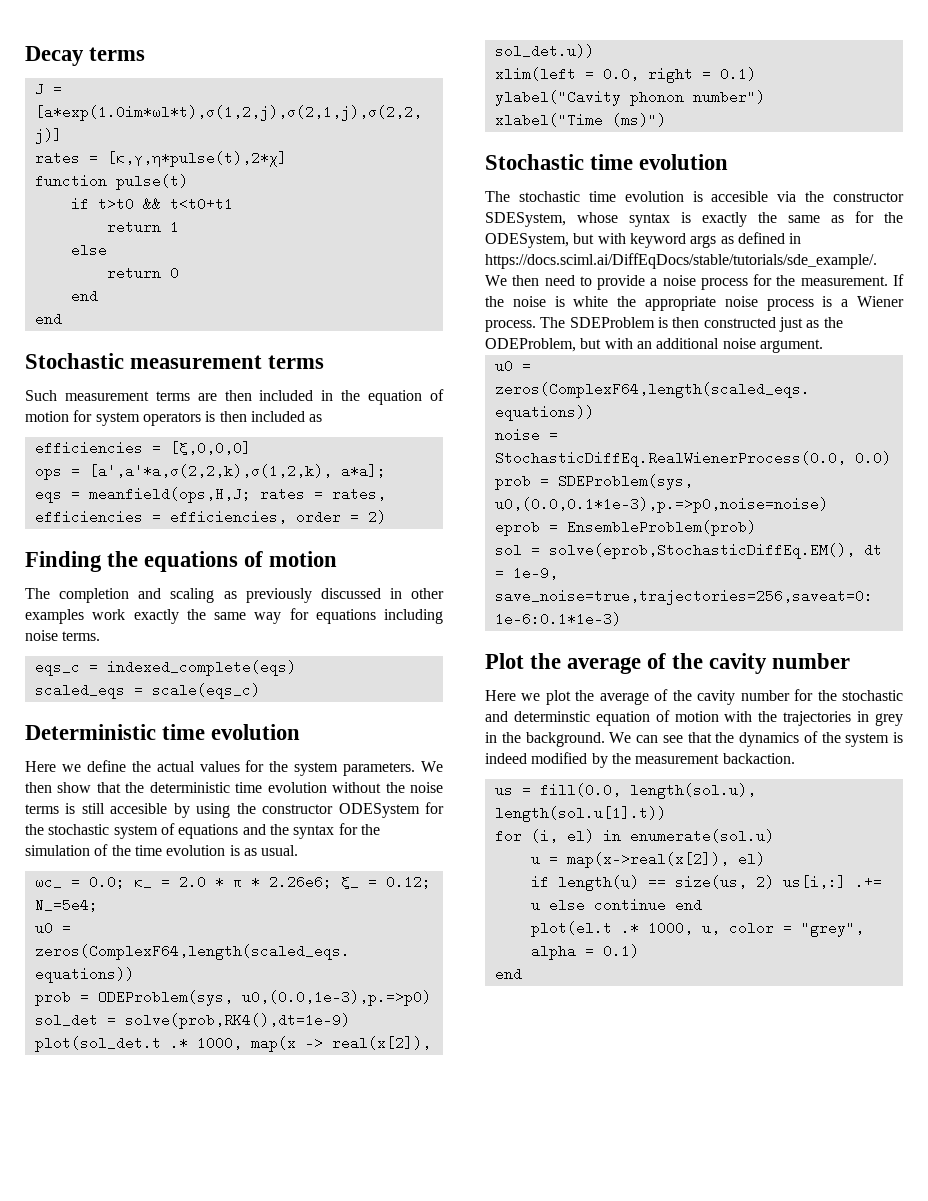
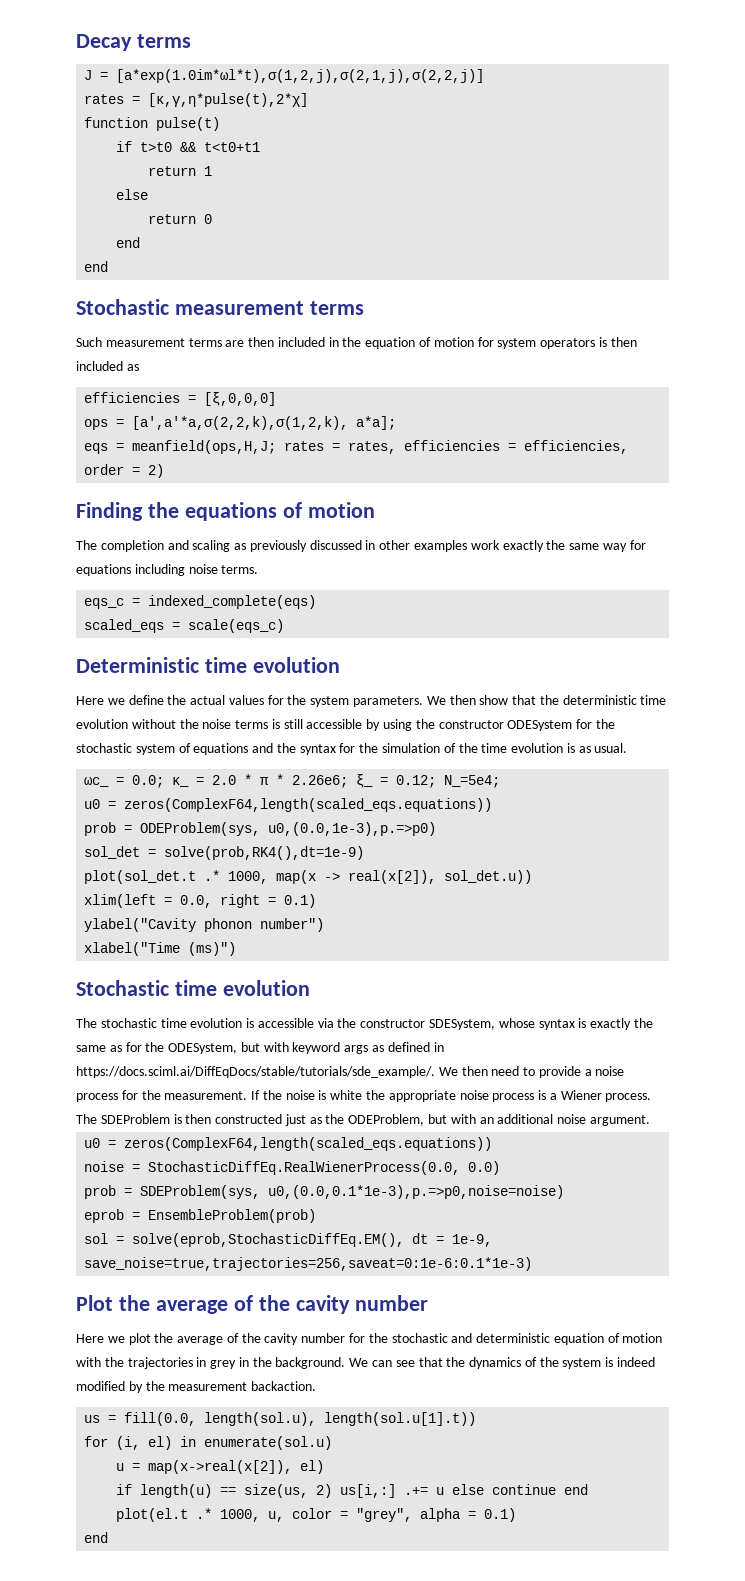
- We then show that the deterministic time evolution without the noise terms is still accesible by using the constructor ODESystem for the stochastic system of equations and the syntax for the simulation of the time evolution is as usual.
+ We then show that the deterministic time evolution without the noise terms is still accessible by using the constructor ODESystem for the stochastic system of equations and the syntax for the simulation of the time evolution is as usual.
- The stochastic time evolution is accesible via the constructor SDESystem, whose syntax is exactly the same as for the ODESystem, but with keyword args as defined in https://docs.sciml.ai/DiffEqDocs/stable/tutorials/sde_example/. We then need to provide a noise process for the measurement.
+ The stochastic time evolution is accessible via the constructor SDESystem, whose syntax is exactly the same as for the ODESystem, but with keyword args as defined in https://docs.sciml.ai/DiffEqDocs/stable/tutorials/sde_example/. We then need to provide a noise process for the measurement.
- Here we plot the average of the cavity number for the stochastic and determinstic equation of motion with the trajectories in grey in the background.
+ Here we plot the average of the cavity number for the stochastic and deterministic equation of motion with the trajectories in grey in the background.

